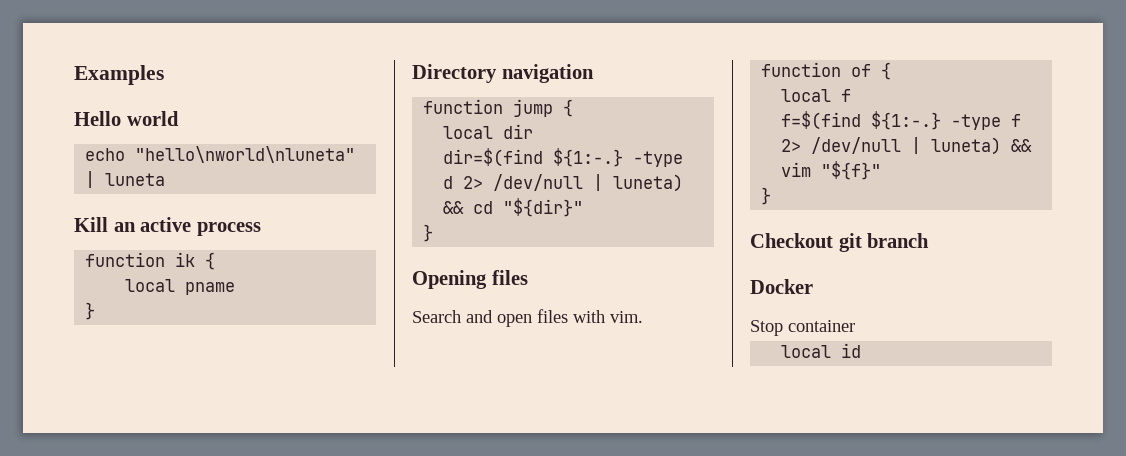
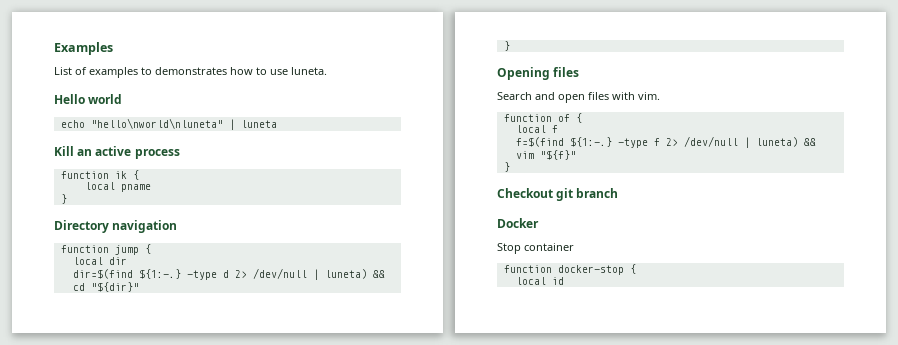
+ List of examples to demonstrates how to use luneta.
+ function docker-stop {

